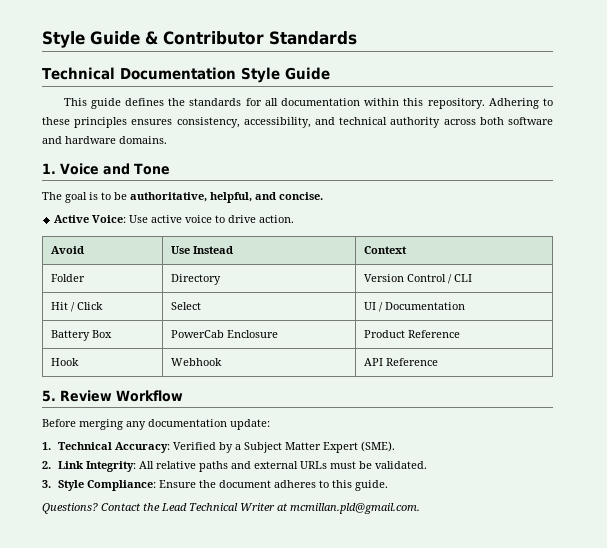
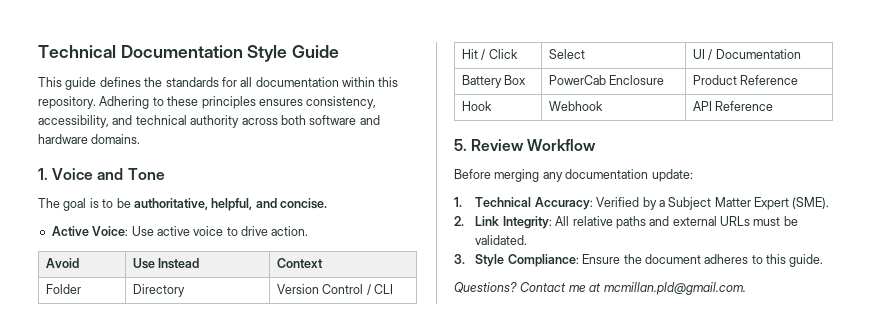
- Style Guide & Contributor Standards
- Contact the Lead Technical Writer at mcmillan.pld@gmail.com.
+ Contact me at mcmillan.pld@gmail.com.

